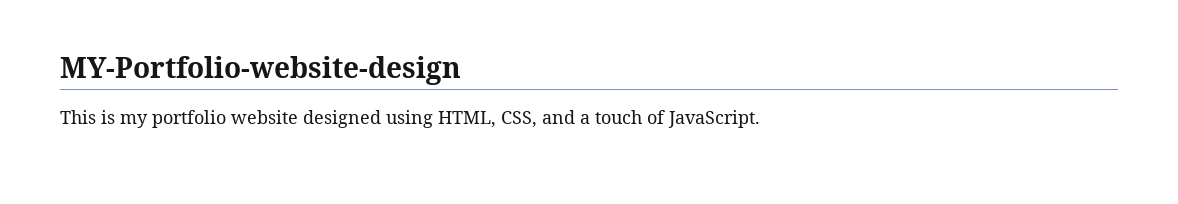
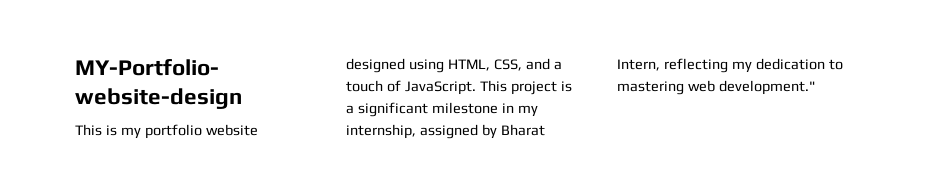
+ This project is a significant milestone in my internship, assigned by Bharat Intern, reflecting my dedication to mastering web development."

